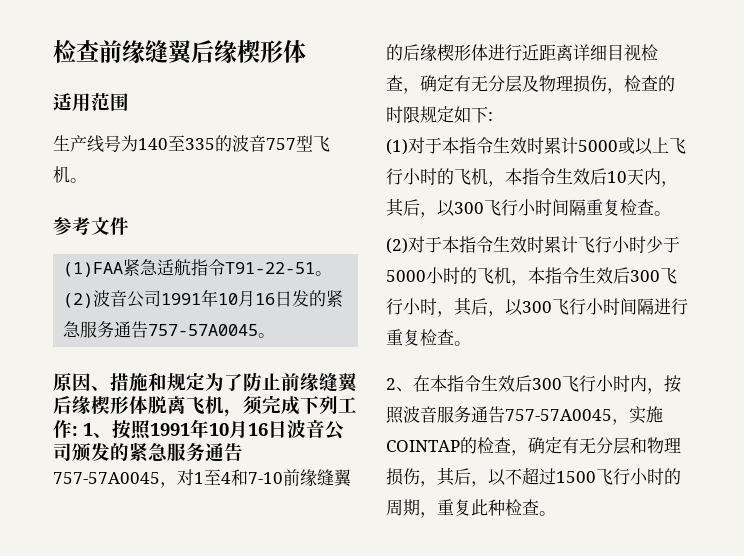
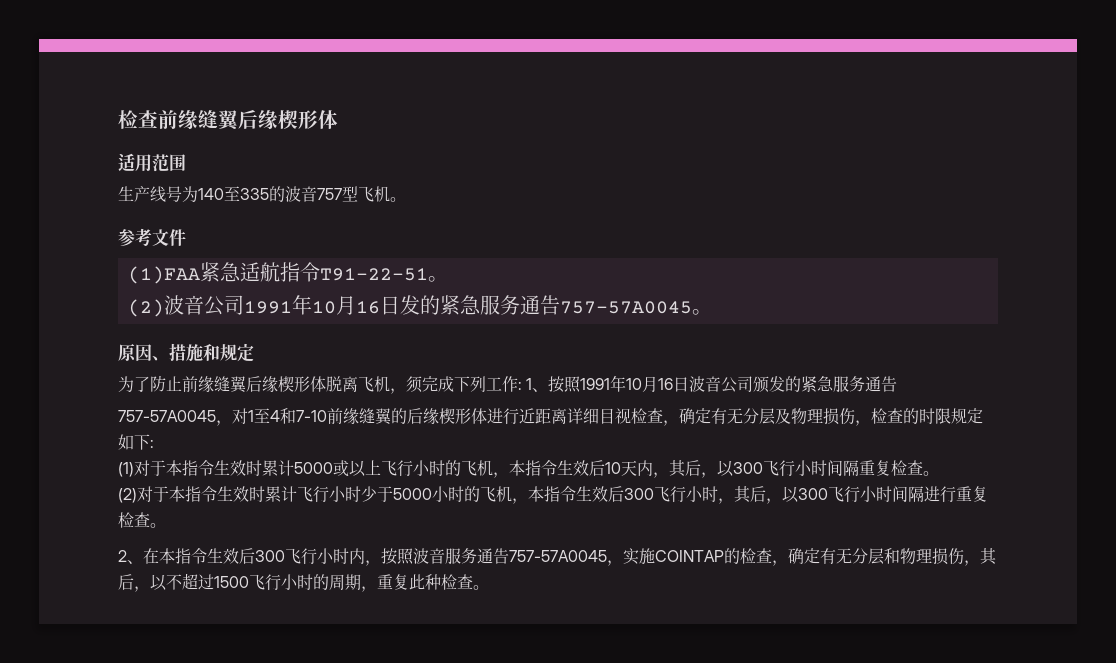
- 原因、措施和规定为了防止前缘缝翼后缘楔形体脱离飞机，须完成下列工作: 1、按照1991年10月16日波音公司颁发的紧急服务通告
+ 原因、措施和规定
+ 为了防止前缘缝翼后缘楔形体脱离飞机，须完成下列工作: 1、按照1991年10月16日波音公司颁发的紧急服务通告

